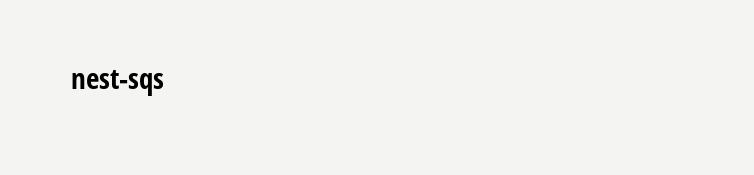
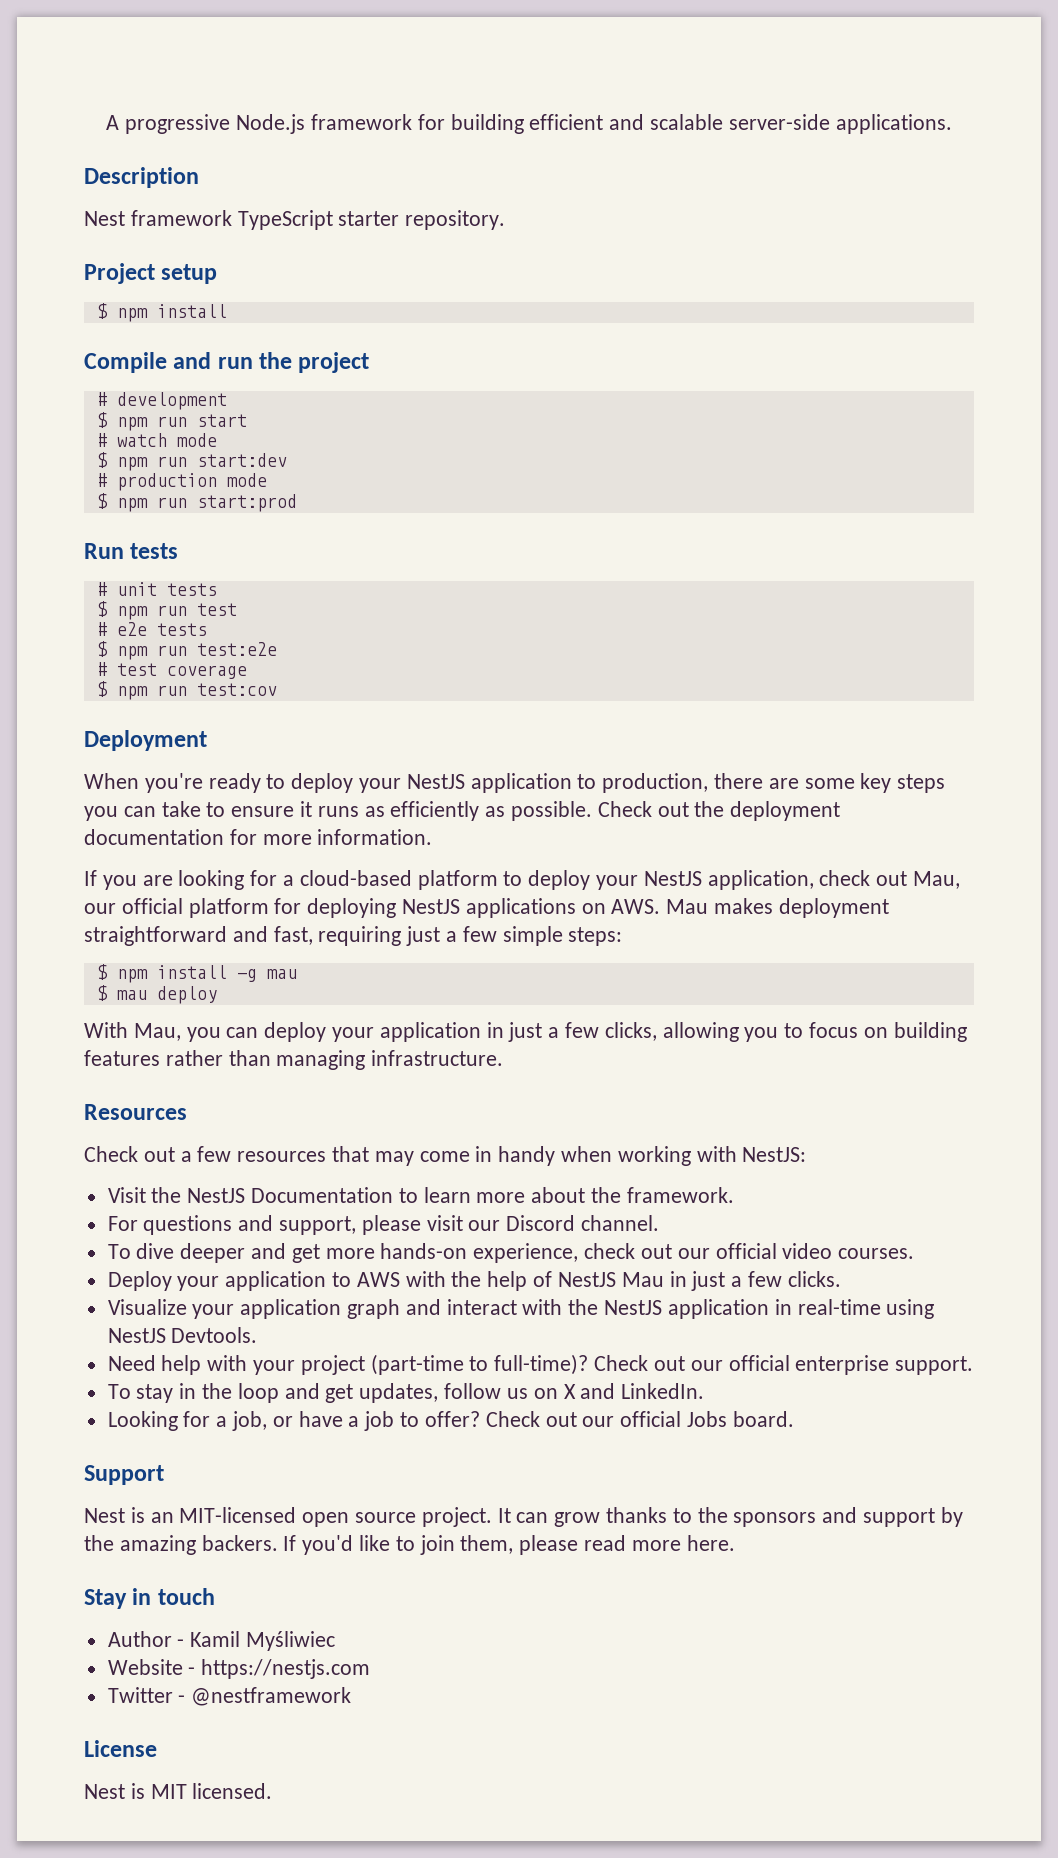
- nest-sqs
+ A progressive Node.js framework for building efficient and scalable server-side applications.
+ Description
+ Nest framework TypeScript starter repository.
+ Project setup
+ $ npm install
+ Compile and run the project
+ # development
+ $ npm run start
+ # watch mode
+ $ npm run start:dev
+ # production mode
+ $ npm run start:prod
+ Run tests
+ # unit tests
+ $ npm run test
+ # e2e tests
+ $ npm run test:e2e
+ # test coverage
+ $ npm run test:cov
+ Deployment
+ When you're ready to deploy your NestJS application to production, there are some key steps you can take to ensure it runs as efficiently as possible. Check out the deployment documentation for more information.
+ If you are looking for a cloud-based platform to deploy your NestJS application, check out Mau, our official platform for deploying NestJS applications on AWS. Mau makes deployment straightforward and fast, requiring just a few simple steps:
+ $ npm install -g mau
+ $ mau deploy
+ With Mau, you can deploy your application in just a few clicks, allowing you to focus on building features rather than managing infrastructure.
+ Resources
+ Check out a few resources that may come in handy when working with NestJS:
+ Visit the NestJS Documentation to learn more about the framework.
+ For questions and support, please visit our Discord channel.
+ To dive deeper and get more hands-on experience, check out our official video courses.
+ Deploy your application to AWS with the help of NestJS Mau in just a few clicks.
+ Visualize your application graph and interact with the NestJS application in real-time using NestJS Devtools.
+ Need help with your project (part-time to full-time)? Check out our official enterprise support.
+ To stay in the loop and get updates, follow us on X and LinkedIn.
+ Looking for a job, or have a job to offer? Check out our official Jobs board.
+ Support
+ Nest is an MIT-licensed open source project. It can grow thanks to the sponsors and support by the amazing backers. If you'd like to join them, please read more here.
+ Stay in touch
+ Author - Kamil Myśliwiec
+ Website - https://nestjs.com
+ Twitter - @nestframework
+ License
+ Nest is MIT licensed.

